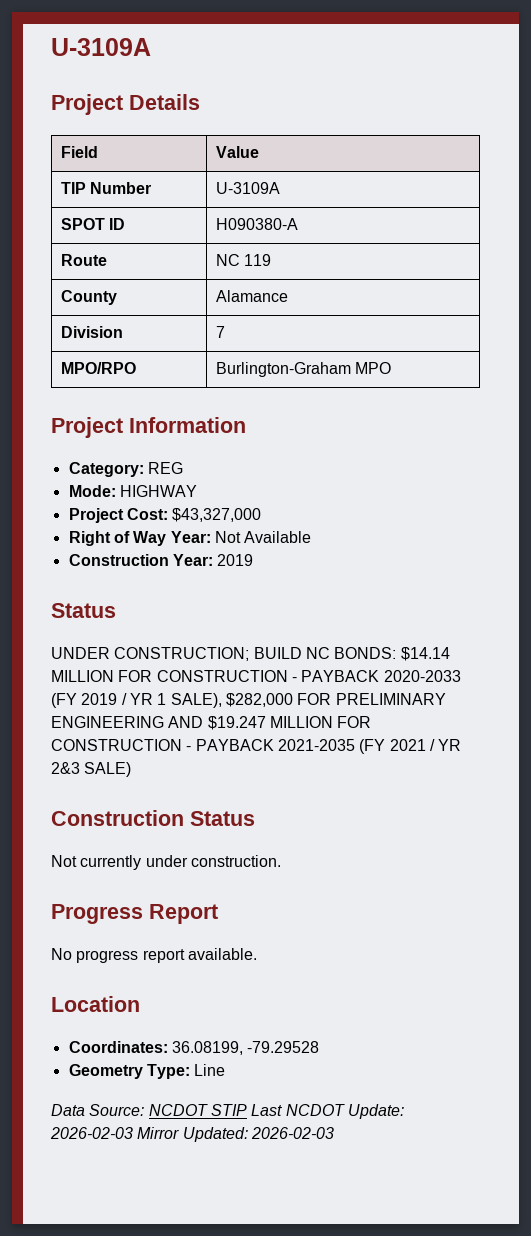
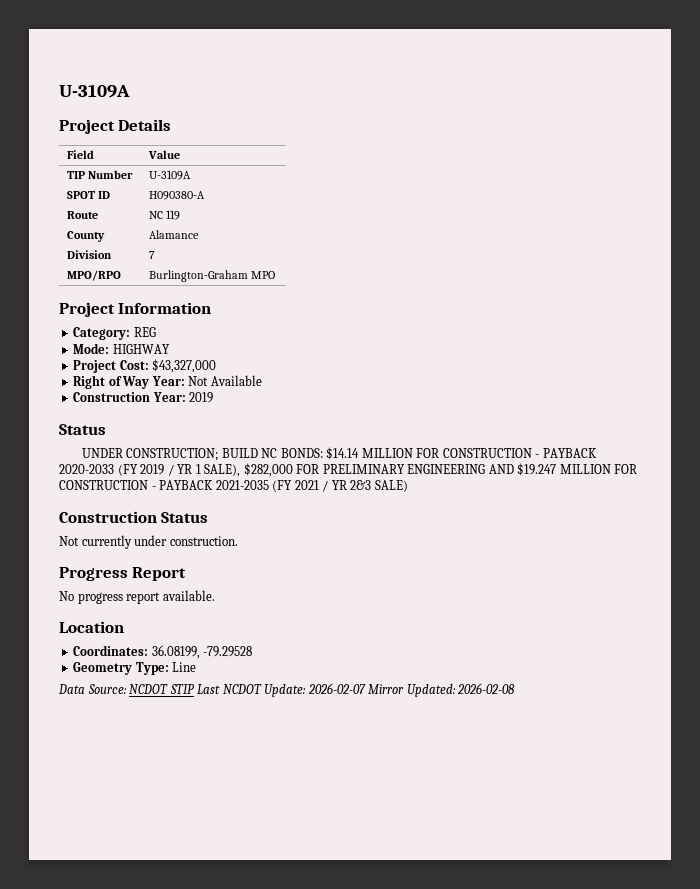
- Data Source: NCDOT STIP Last NCDOT Update: 2026-02-03 Mirror Updated: 2026-02-03
+ Data Source: NCDOT STIP Last NCDOT Update: 2026-02-07 Mirror Updated: 2026-02-08

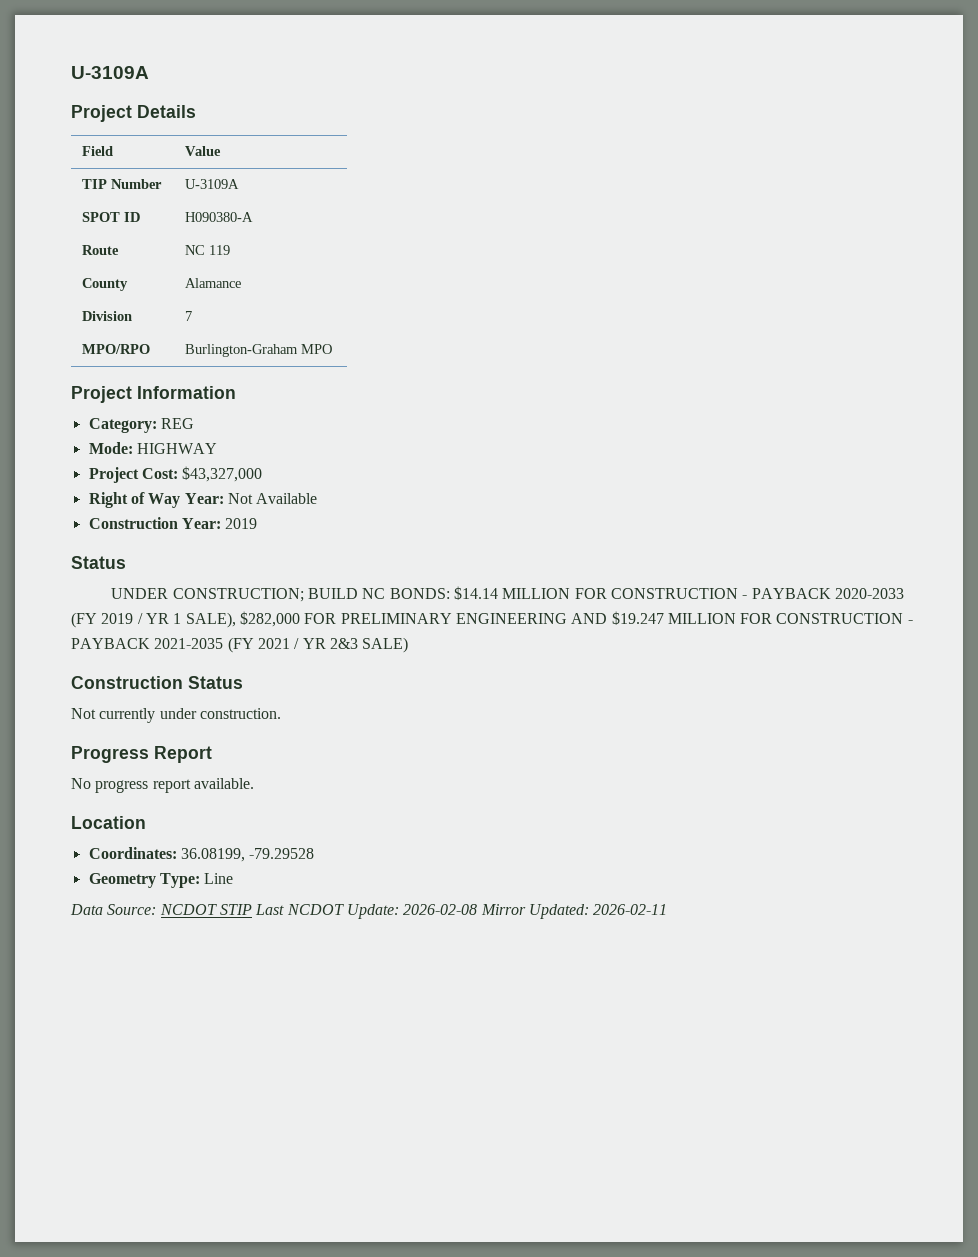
- Data Source: NCDOT STIP Last NCDOT Update: 2026-02-07 Mirror Updated: 2026-02-08
+ Data Source: NCDOT STIP Last NCDOT Update: 2026-02-08 Mirror Updated: 2026-02-11

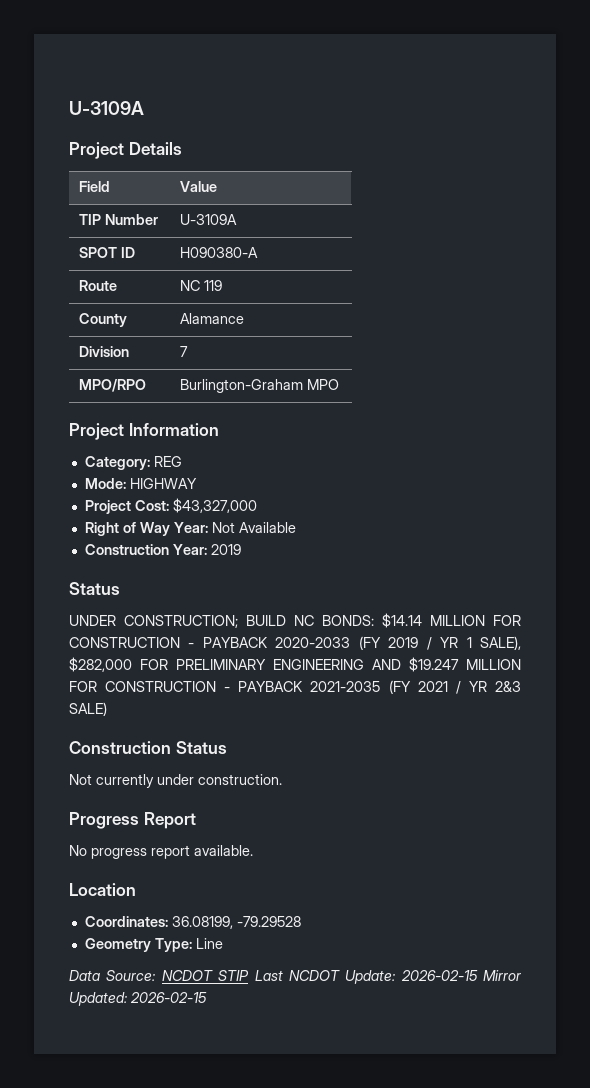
- Data Source: NCDOT STIP Last NCDOT Update: 2026-02-08 Mirror Updated: 2026-02-11
+ Data Source: NCDOT STIP Last NCDOT Update: 2026-02-15 Mirror Updated: 2026-02-15

